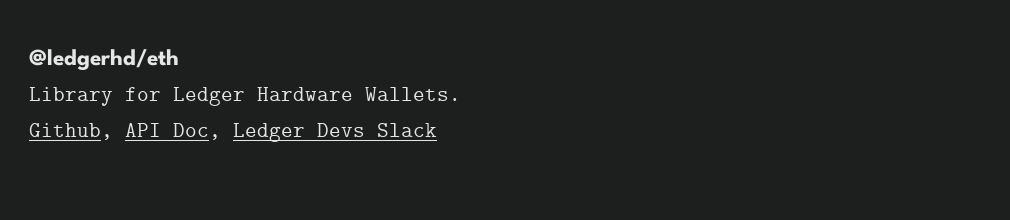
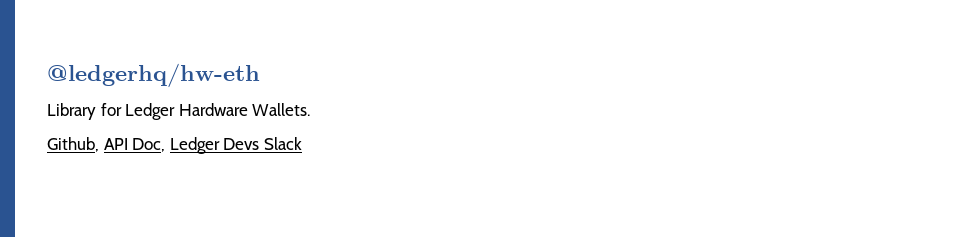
- @ledgerhd/eth
+ @ledgerhq/hw-eth

